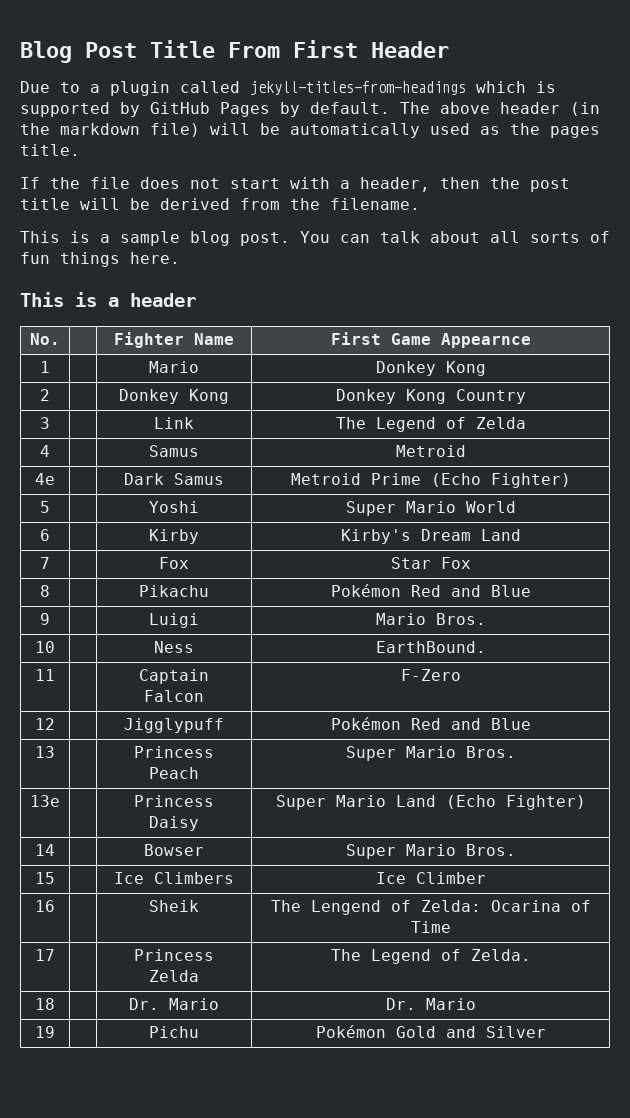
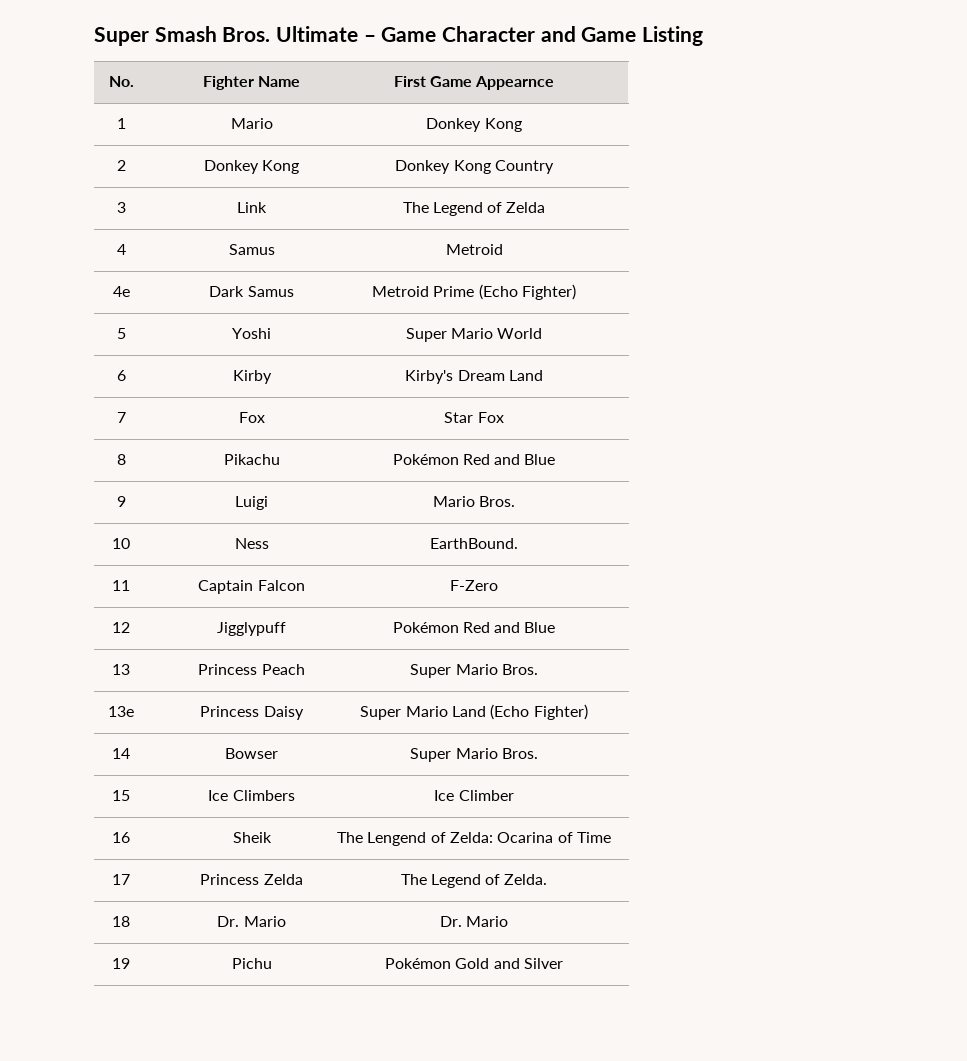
- Blog Post Title From First Header
- Due to a plugin called jekyll-titles-from-headings which is supported by GitHub Pages by default. The above header (in the markdown file) will be automatically used as the pages title.
- If the file does not start with a header, then the post title will be derived from the filename.
- This is a sample blog post. You can talk about all sorts of fun things here.
- This is a header
+ Super Smash Bros. Ultimate – Game Character and Game Listing

